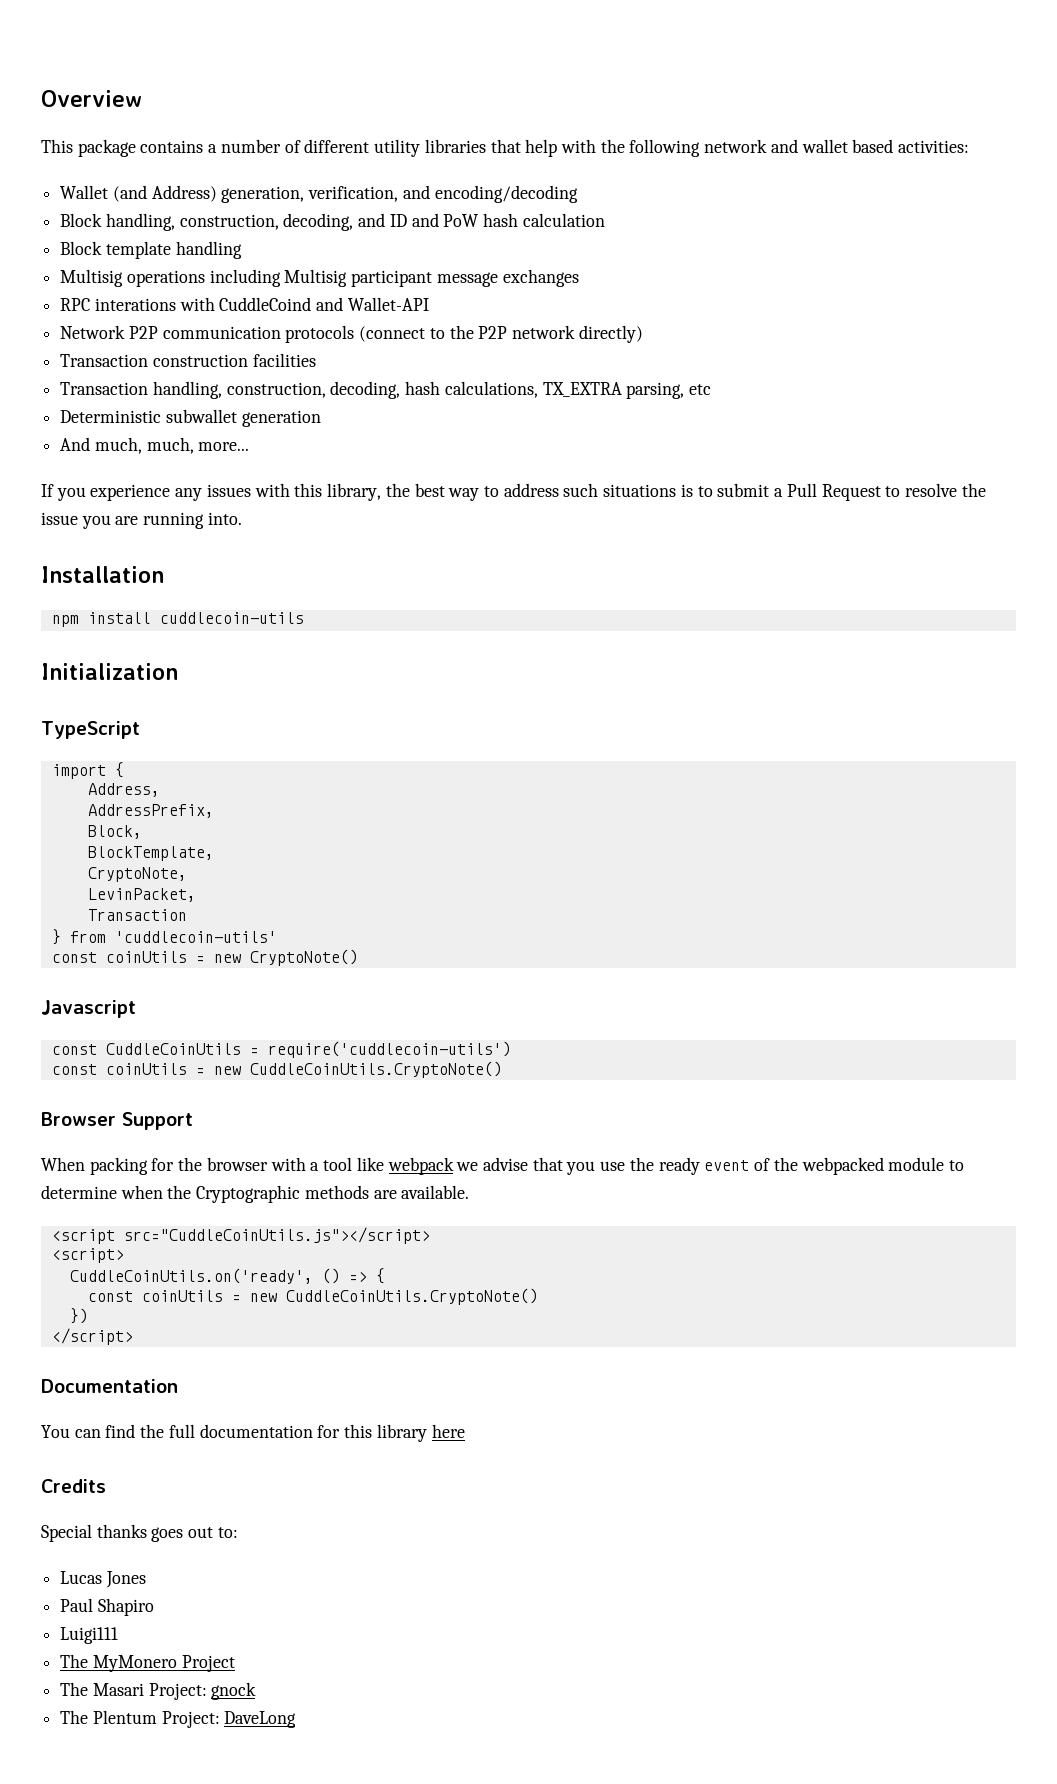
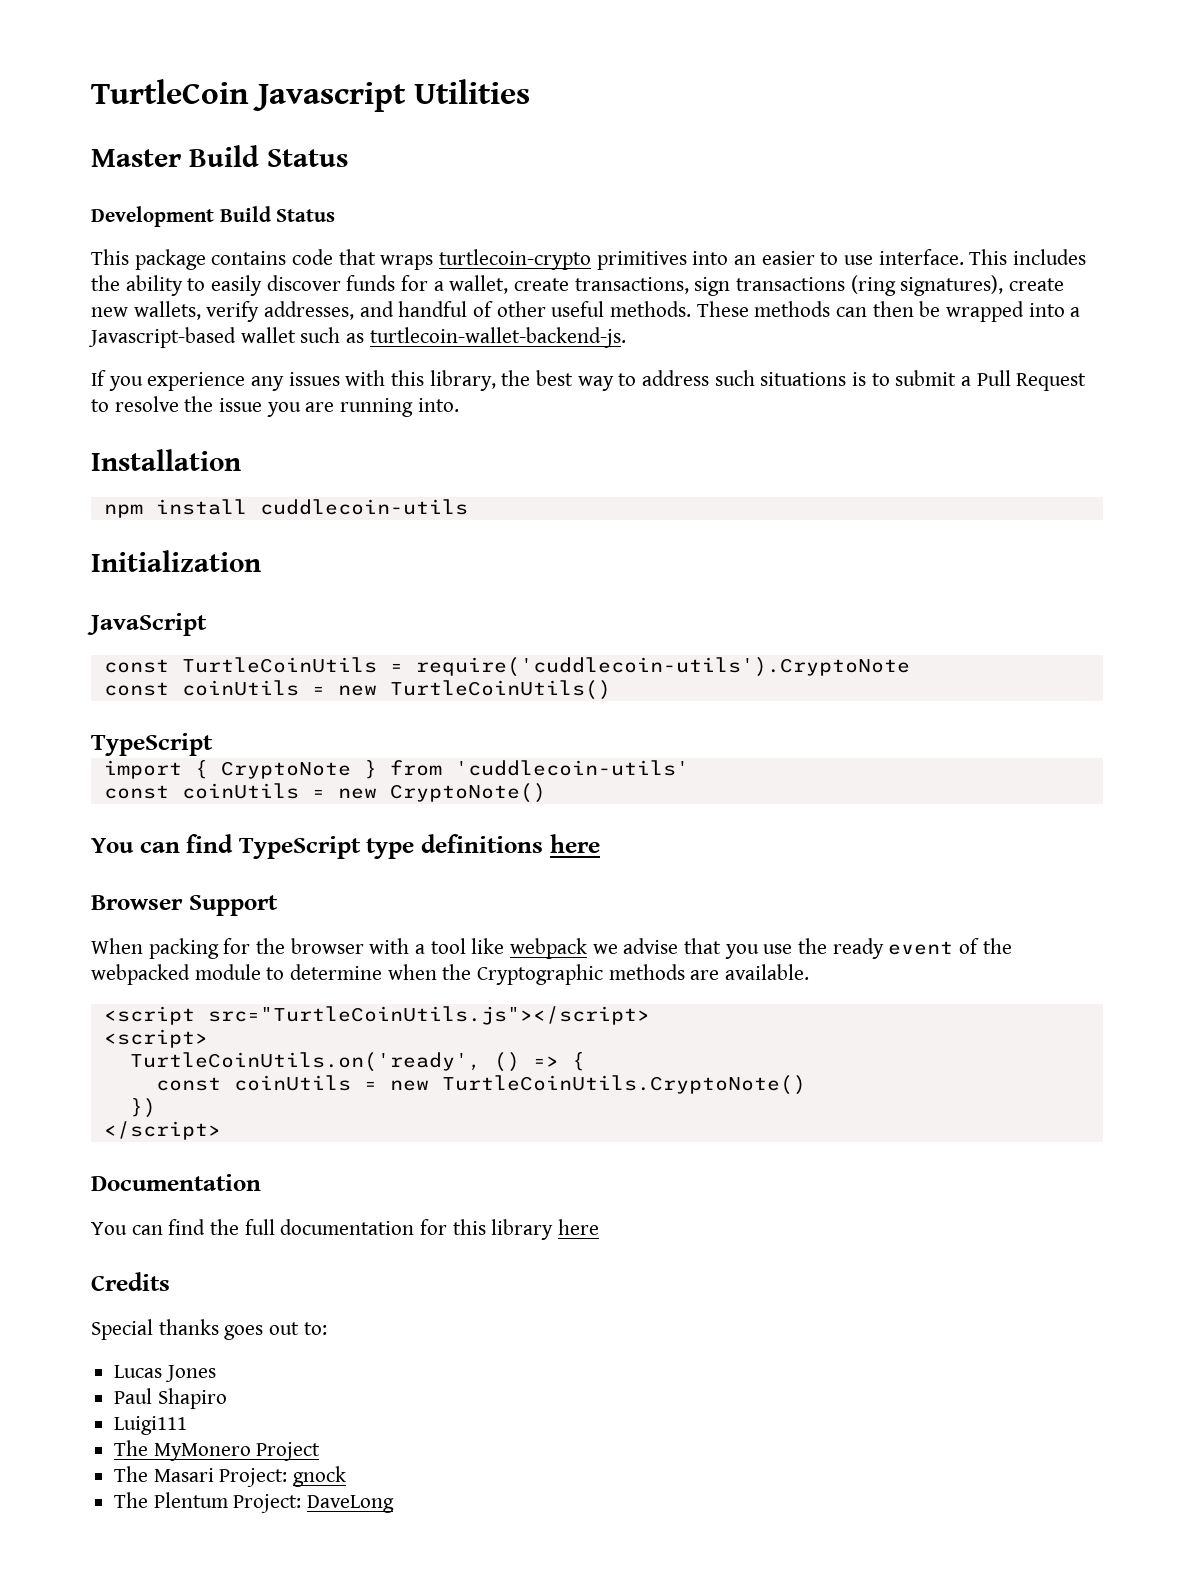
- Overview
- This package contains a number of different utility libraries that help with the following network and wallet based activities:
- Wallet (and Address) generation, verification, and encoding/decoding
- Block handling, construction, decoding, and ID and PoW hash calculation
- Block template handling
- Multisig operations including Multisig participant message exchanges
- RPC interations with CuddleCoind and Wallet-API
- Network P2P communication protocols (connect to the P2P network directly)
- Transaction construction facilities
- Transaction handling, construction, decoding, hash calculations, TX_EXTRA parsing, etc
- Deterministic subwallet generation
- And much, much, more...
+ TurtleCoin Javascript Utilities
+ Master Build Status
+ Development Build Status
+ This package contains code that wraps turtlecoin-crypto primitives into an easier to use interface. This includes the ability to easily discover funds for a wallet, create transactions, sign transactions (ring signatures), create new wallets, verify addresses, and handful of other useful methods. These methods can then be wrapped into a Javascript-based wallet such as turtlecoin-wallet-backend-js.
+ JavaScript
+ const TurtleCoinUtils = require('cuddlecoin-utils').CryptoNote
+ const coinUtils = new TurtleCoinUtils()
  TypeScript
- import {
- Address,
- AddressPrefix,
- Block,
- BlockTemplate,
- CryptoNote,
- LevinPacket,
- Transaction
- } from 'cuddlecoin-utils'
+ import { CryptoNote } from 'cuddlecoin-utils'
- Javascript
- const CuddleCoinUtils = require('cuddlecoin-utils')
- const coinUtils = new CuddleCoinUtils.CryptoNote()
+ You can find TypeScript type definitions here
- <script src="CuddleCoinUtils.js"></script>
+ <script src="TurtleCoinUtils.js"></script>
- CuddleCoinUtils.on('ready', () => {
- const coinUtils = new CuddleCoinUtils.CryptoNote()
+ TurtleCoinUtils.on('ready', () => {
+ const coinUtils = new TurtleCoinUtils.CryptoNote()

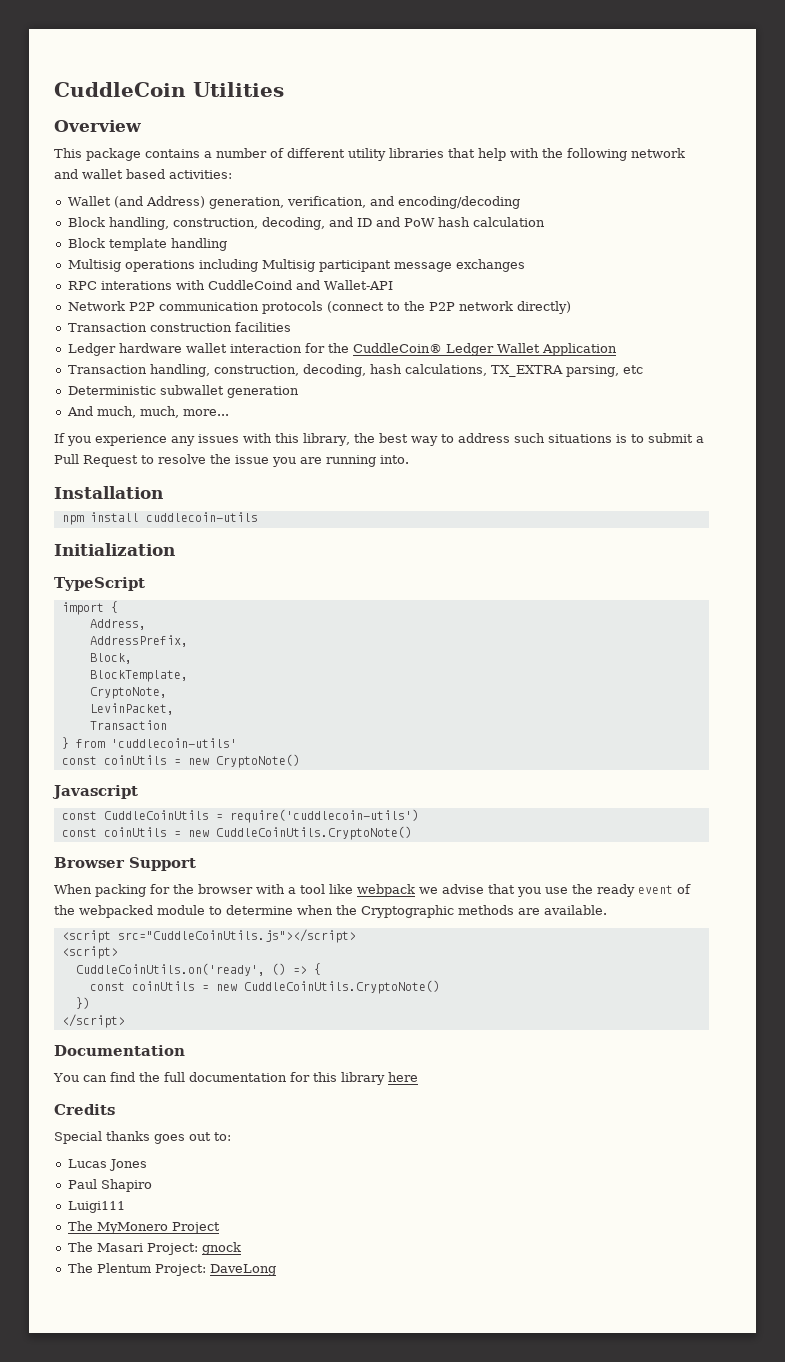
- TurtleCoin Javascript Utilities
+ CuddleCoin Utilities
- Master Build Status
- Development Build Status
- This package contains code that wraps turtlecoin-crypto primitives into an easier to use interface. This includes the ability to easily discover funds for a wallet, create transactions, sign transactions (ring signatures), create new wallets, verify addresses, and handful of other useful methods. These methods can then be wrapped into a Javascript-based wallet such as turtlecoin-wallet-backend-js.
+ Overview
+ This package contains a number of different utility libraries that help with the following network and wallet based activities:
+ Wallet (and Address) generation, verification, and encoding/decoding
+ Block handling, construction, decoding, and ID and PoW hash calculation
+ Block template handling
+ Multisig operations including Multisig participant message exchanges
+ RPC interations with CuddleCoind and Wallet-API
+ Network P2P communication protocols (connect to the P2P network directly)
+ Transaction construction facilities
+ Ledger hardware wallet interaction for the CuddleCoin® Ledger Wallet Application
+ Transaction handling, construction, decoding, hash calculations, TX_EXTRA parsing, etc
+ Deterministic subwallet generation
+ And much, much, more...
- JavaScript
- const TurtleCoinUtils = require('cuddlecoin-utils').CryptoNote
- const coinUtils = new TurtleCoinUtils()
  TypeScript
- import { CryptoNote } from 'cuddlecoin-utils'
+ import {
+ Address,
+ AddressPrefix,
+ Block,
+ BlockTemplate,
+ CryptoNote,
+ LevinPacket,
+ Transaction
+ } from 'cuddlecoin-utils'
- You can find TypeScript type definitions here
+ Javascript
+ const CuddleCoinUtils = require('cuddlecoin-utils')
+ const coinUtils = new CuddleCoinUtils.CryptoNote()
- <script src="TurtleCoinUtils.js"></script>
+ <script src="CuddleCoinUtils.js"></script>
- TurtleCoinUtils.on('ready', () => {
- const coinUtils = new TurtleCoinUtils.CryptoNote()
+ CuddleCoinUtils.on('ready', () => {
+ const coinUtils = new CuddleCoinUtils.CryptoNote()

